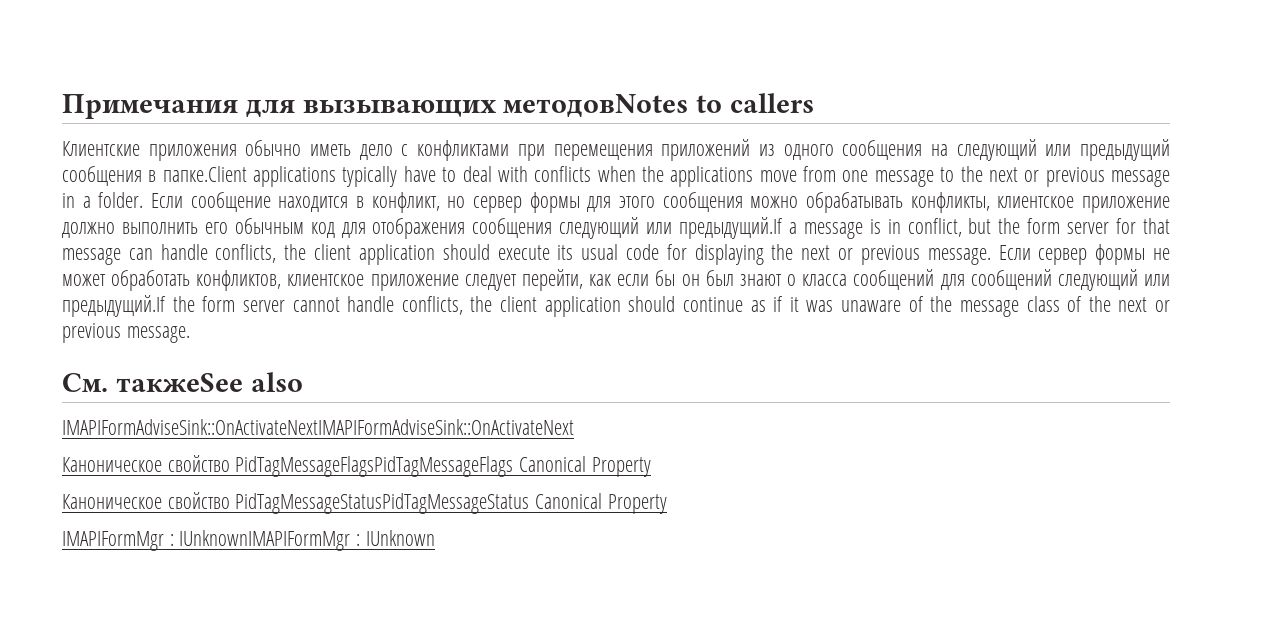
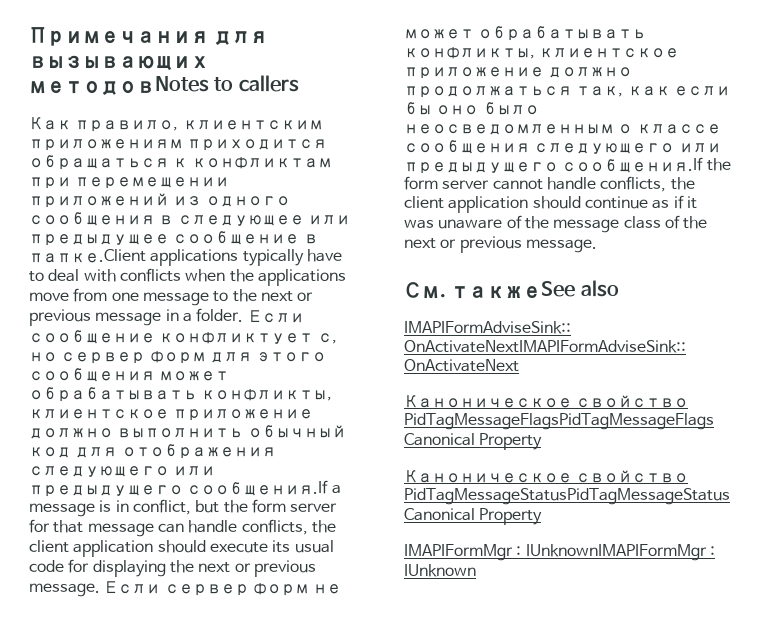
- Клиентские приложения обычно иметь дело с конфликтами при перемещения приложений из одного сообщения на следующий или предыдущий сообщения в папке.Client applications typically have to deal with conflicts when the applications move from one message to the next or previous message in a folder.
+ Как правило, клиентским приложениям приходится обращаться к конфликтам при перемещении приложений из одного сообщения в следующее или предыдущее сообщение в папке.Client applications typically have to deal with conflicts when the applications move from one message to the next or previous message in a folder.
- Если сообщение находится в конфликт, но сервер формы для этого сообщения можно обрабатывать конфликты, клиентское приложение должно выполнить его обычным код для отображения сообщения следующий или предыдущий.If a message is in conflict, but the form server for that message can handle conflicts, the client application should execute its usual code for displaying the next or previous message.
+ Если сообщение конфликтует с, но сервер форм для этого сообщения может обрабатывать конфликты, клиентское приложение должно выполнить обычный код для отображения следующего или предыдущего сообщения.If a message is in conflict, but the form server for that message can handle conflicts, the client application should execute its usual code for displaying the next or previous message.
- Если сервер формы не может обработать конфликтов, клиентское приложение следует перейти, как если бы он был знают о класса сообщений для сообщений следующий или предыдущий.If the form server cannot handle conflicts, the client application should continue as if it was unaware of the message class of the next or previous message.
+ Если сервер форм не может обрабатывать конфликты, клиентское приложение должно продолжаться так, как если бы оно было неосведомленным о классе сообщения следующего или предыдущего сообщения.If the form server cannot handle conflicts, the client application should continue as if it was unaware of the message class of the next or previous message.

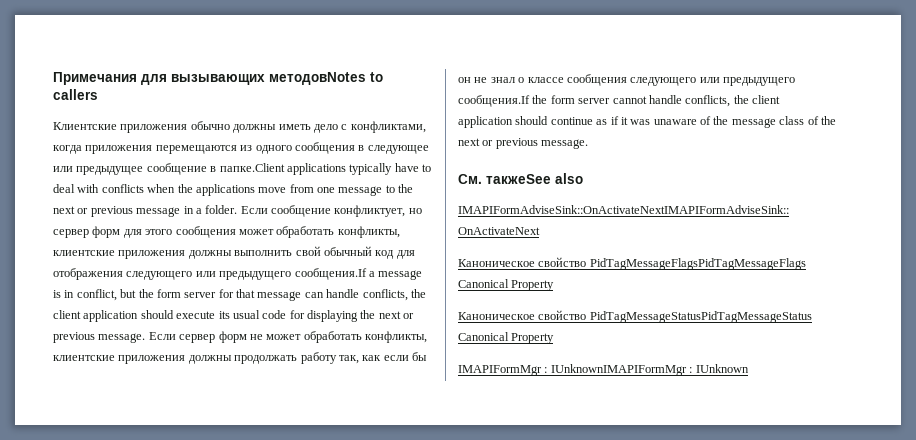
- Как правило, клиентским приложениям приходится обращаться к конфликтам при перемещении приложений из одного сообщения в следующее или предыдущее сообщение в папке.Client applications typically have to deal with conflicts when the applications move from one message to the next or previous message in a folder.
+ Клиентские приложения обычно должны иметь дело с конфликтами, когда приложения перемещаются из одного сообщения в следующее или предыдущее сообщение в папке.Client applications typically have to deal with conflicts when the applications move from one message to the next or previous message in a folder.
- Если сообщение конфликтует с, но сервер форм для этого сообщения может обрабатывать конфликты, клиентское приложение должно выполнить обычный код для отображения следующего или предыдущего сообщения.If a message is in conflict, but the form server for that message can handle conflicts, the client application should execute its usual code for displaying the next or previous message.
+ Если сообщение конфликтует, но сервер форм для этого сообщения может обработать конфликты, клиентские приложения должны выполнить свой обычный код для отображения следующего или предыдущего сообщения.If a message is in conflict, but the form server for that message can handle conflicts, the client application should execute its usual code for displaying the next or previous message.
- Если сервер форм не может обрабатывать конфликты, клиентское приложение должно продолжаться так, как если бы оно было неосведомленным о классе сообщения следующего или предыдущего сообщения.If the form server cannot handle conflicts, the client application should continue as if it was unaware of the message class of the next or previous message.
+ Если сервер форм не может обработать конфликты, клиентские приложения должны продолжать работу так, как если бы он не знал о классе сообщения следующего или предыдущего сообщения.If the form server cannot handle conflicts, the client application should continue as if it was unaware of the message class of the next or previous message.

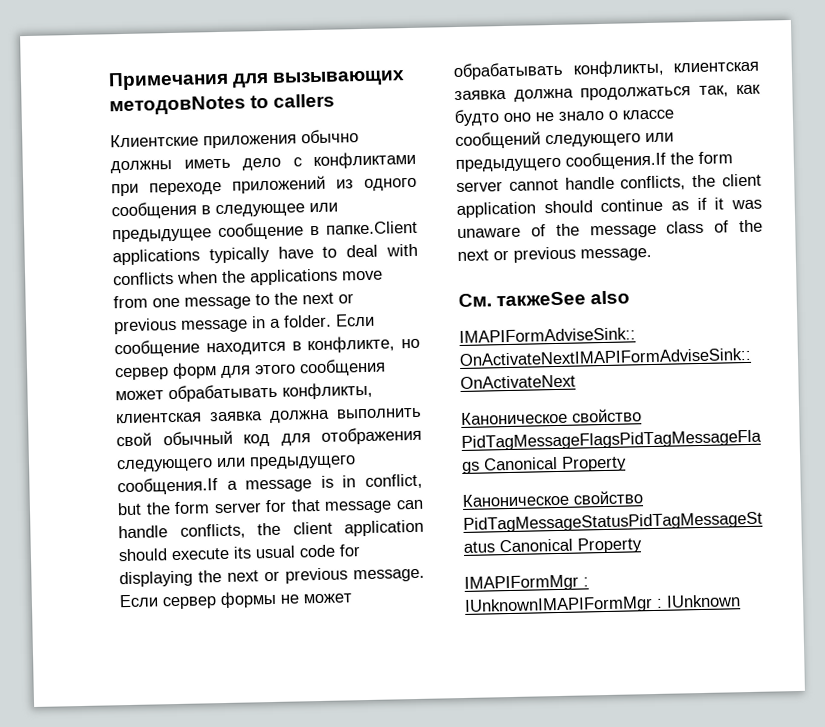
- Клиентские приложения обычно должны иметь дело с конфликтами, когда приложения перемещаются из одного сообщения в следующее или предыдущее сообщение в папке.Client applications typically have to deal with conflicts when the applications move from one message to the next or previous message in a folder.
+ Клиентские приложения обычно должны иметь дело с конфликтами при переходе приложений из одного сообщения в следующее или предыдущее сообщение в папке.Client applications typically have to deal with conflicts when the applications move from one message to the next or previous message in a folder.
- Если сообщение конфликтует, но сервер форм для этого сообщения может обработать конфликты, клиентские приложения должны выполнить свой обычный код для отображения следующего или предыдущего сообщения.If a message is in conflict, but the form server for that message can handle conflicts, the client application should execute its usual code for displaying the next or previous message.
+ Если сообщение находится в конфликте, но сервер форм для этого сообщения может обрабатывать конфликты, клиентская заявка должна выполнить свой обычный код для отображения следующего или предыдущего сообщения.If a message is in conflict, but the form server for that message can handle conflicts, the client application should execute its usual code for displaying the next or previous message.
- Если сервер форм не может обработать конфликты, клиентские приложения должны продолжать работу так, как если бы он не знал о классе сообщения следующего или предыдущего сообщения.If the form server cannot handle conflicts, the client application should continue as if it was unaware of the message class of the next or previous message.
+ Если сервер формы не может обрабатывать конфликты, клиентская заявка должна продолжаться так, как будто оно не знало о классе сообщений следующего или предыдущего сообщения.If the form server cannot handle conflicts, the client application should continue as if it was unaware of the message class of the next or previous message.

